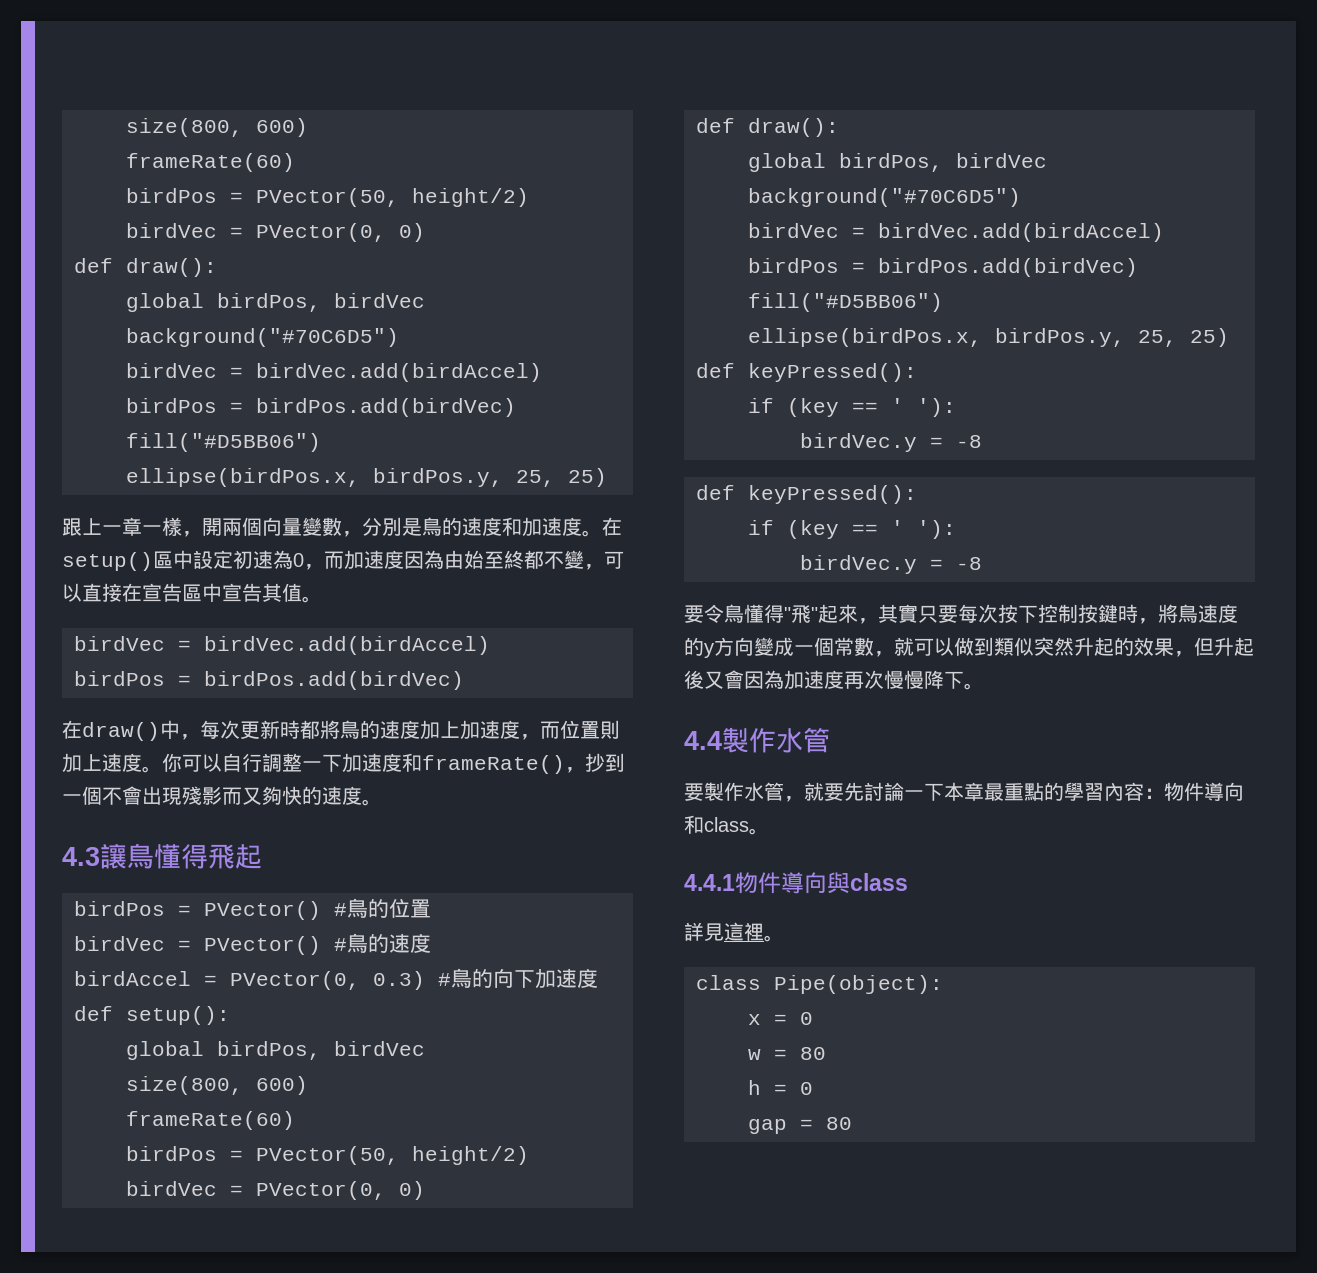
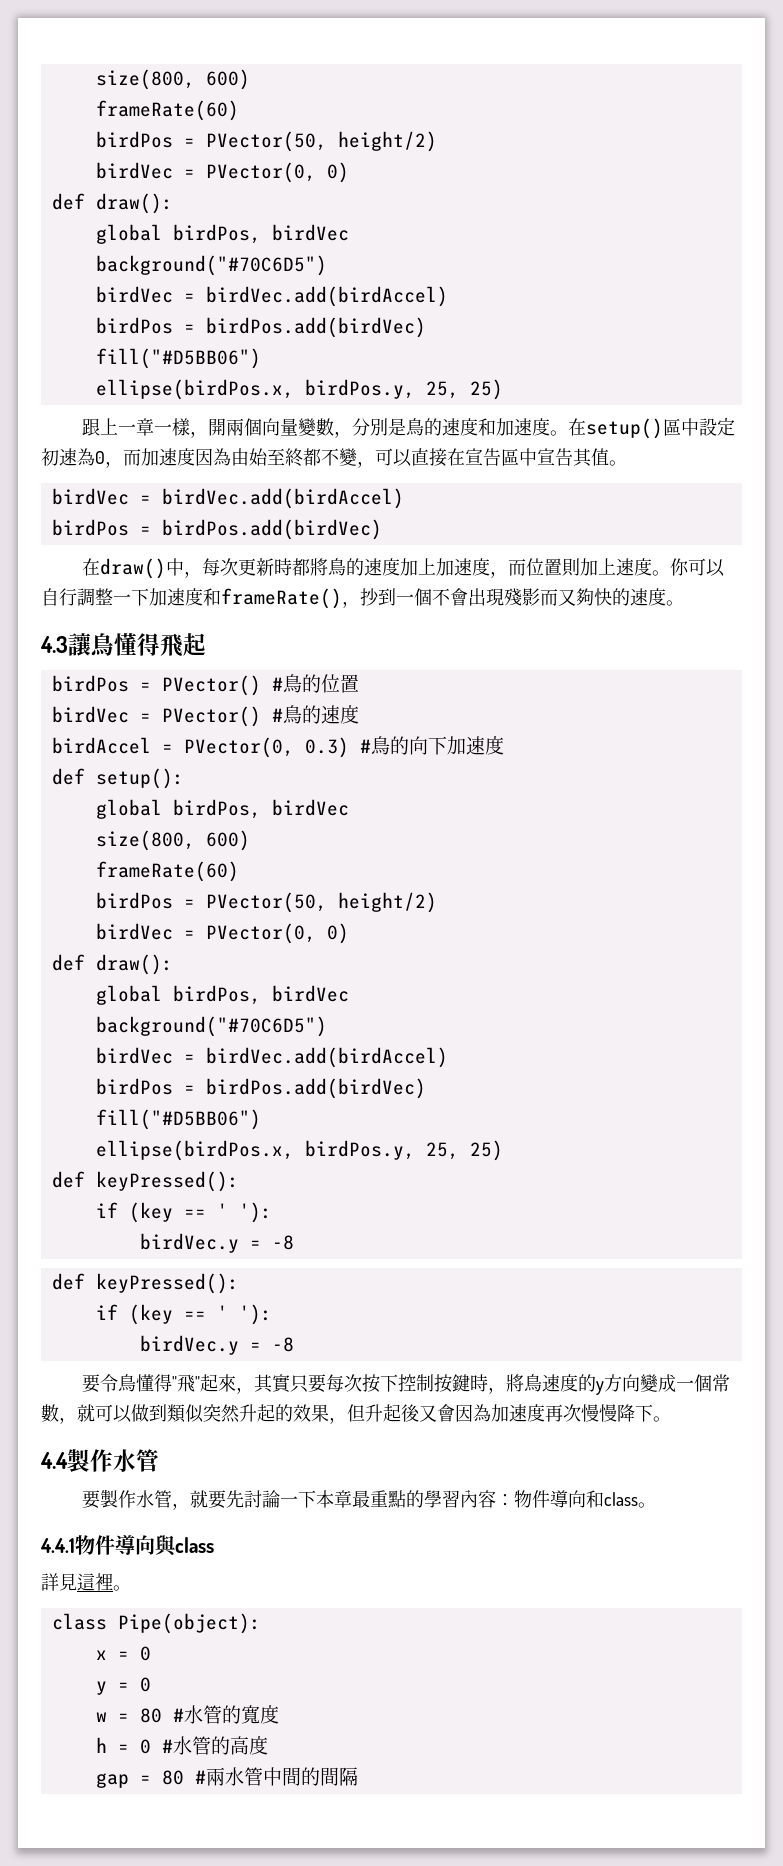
+ y = 0
- w = 80
+ w = 80 #水管的寬度
- h = 0
+ h = 0 #水管的高度
- gap = 80
+ gap = 80 #兩水管中間的間隔

